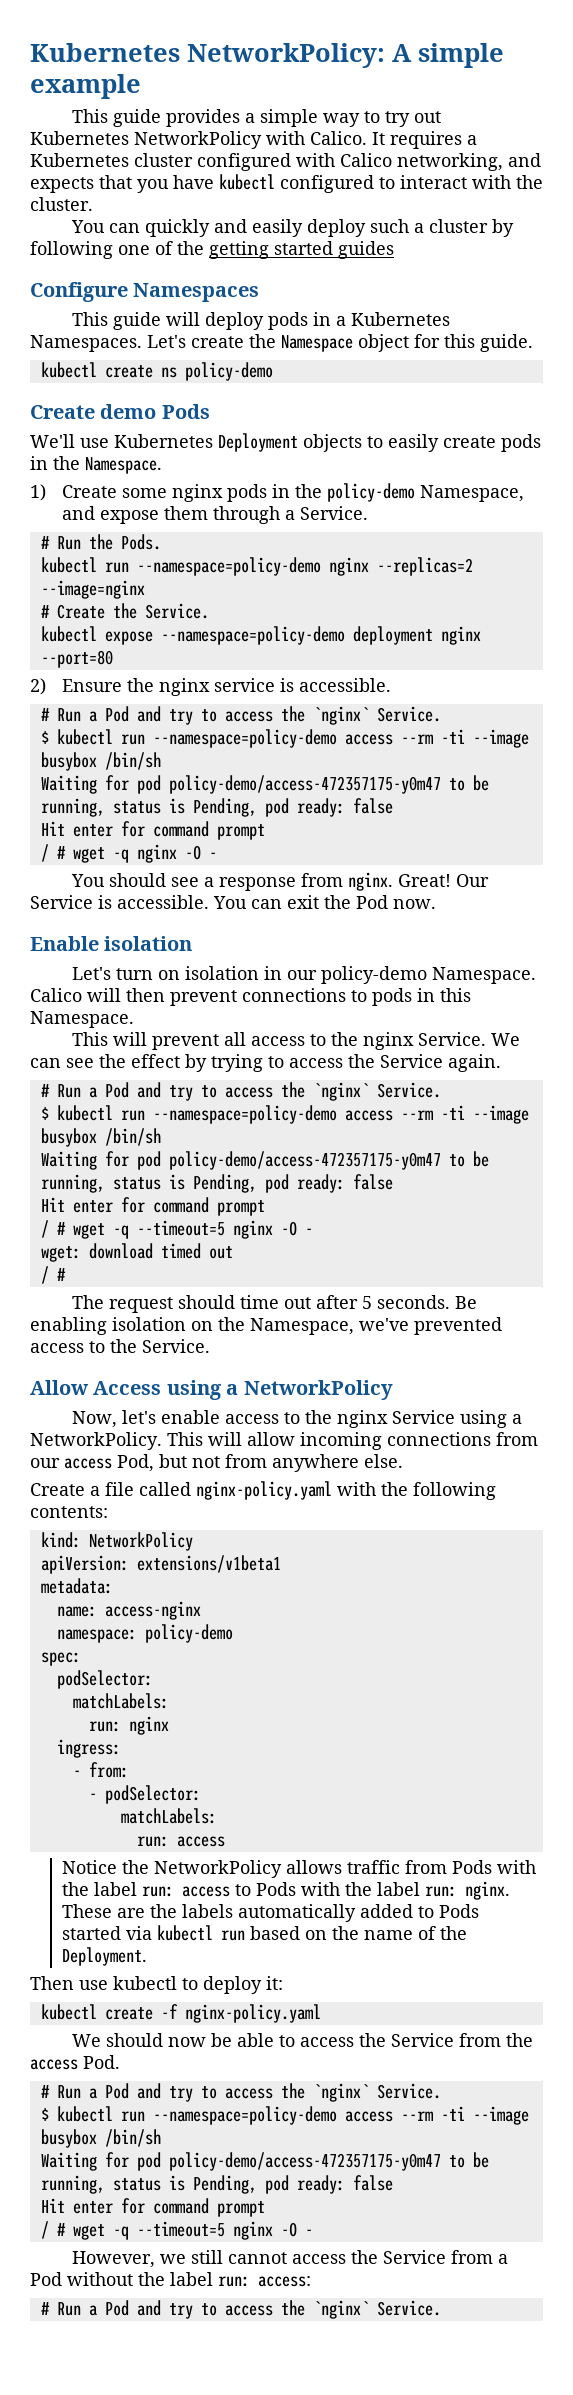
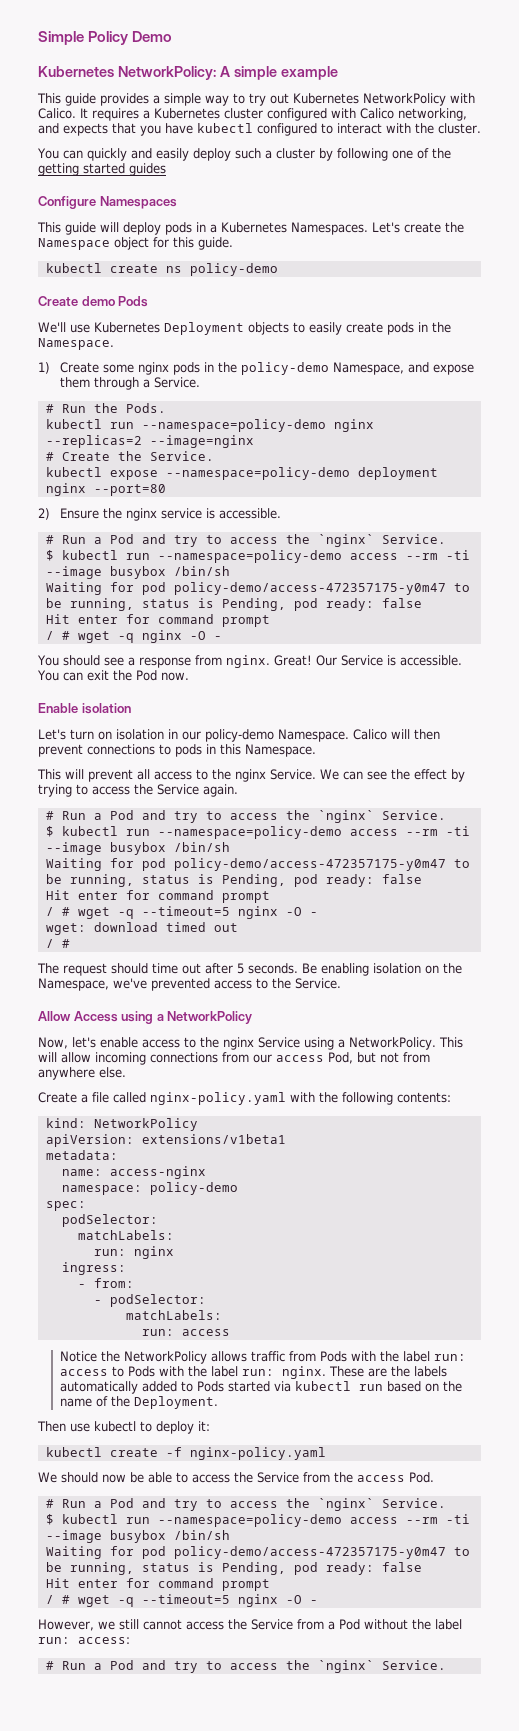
+ Simple Policy Demo

